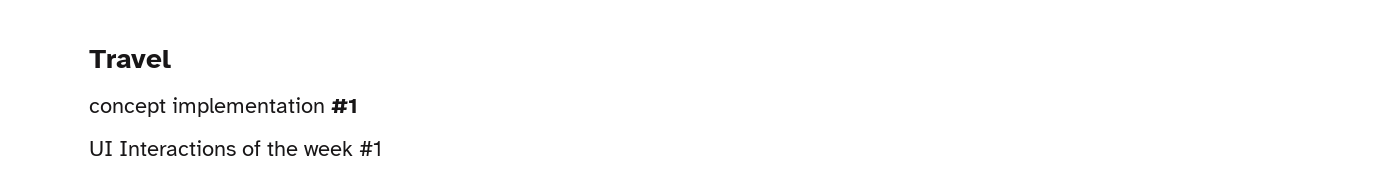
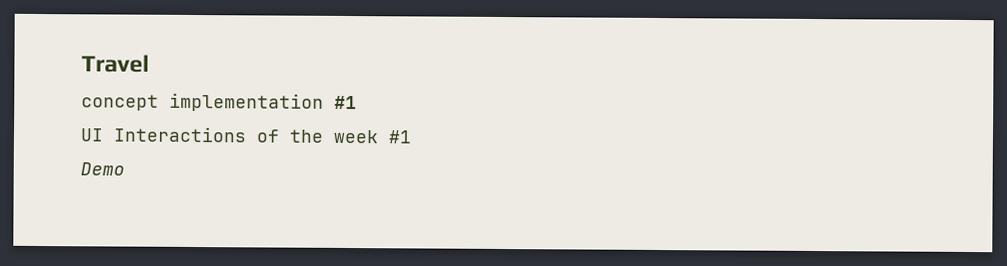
+ Demo

